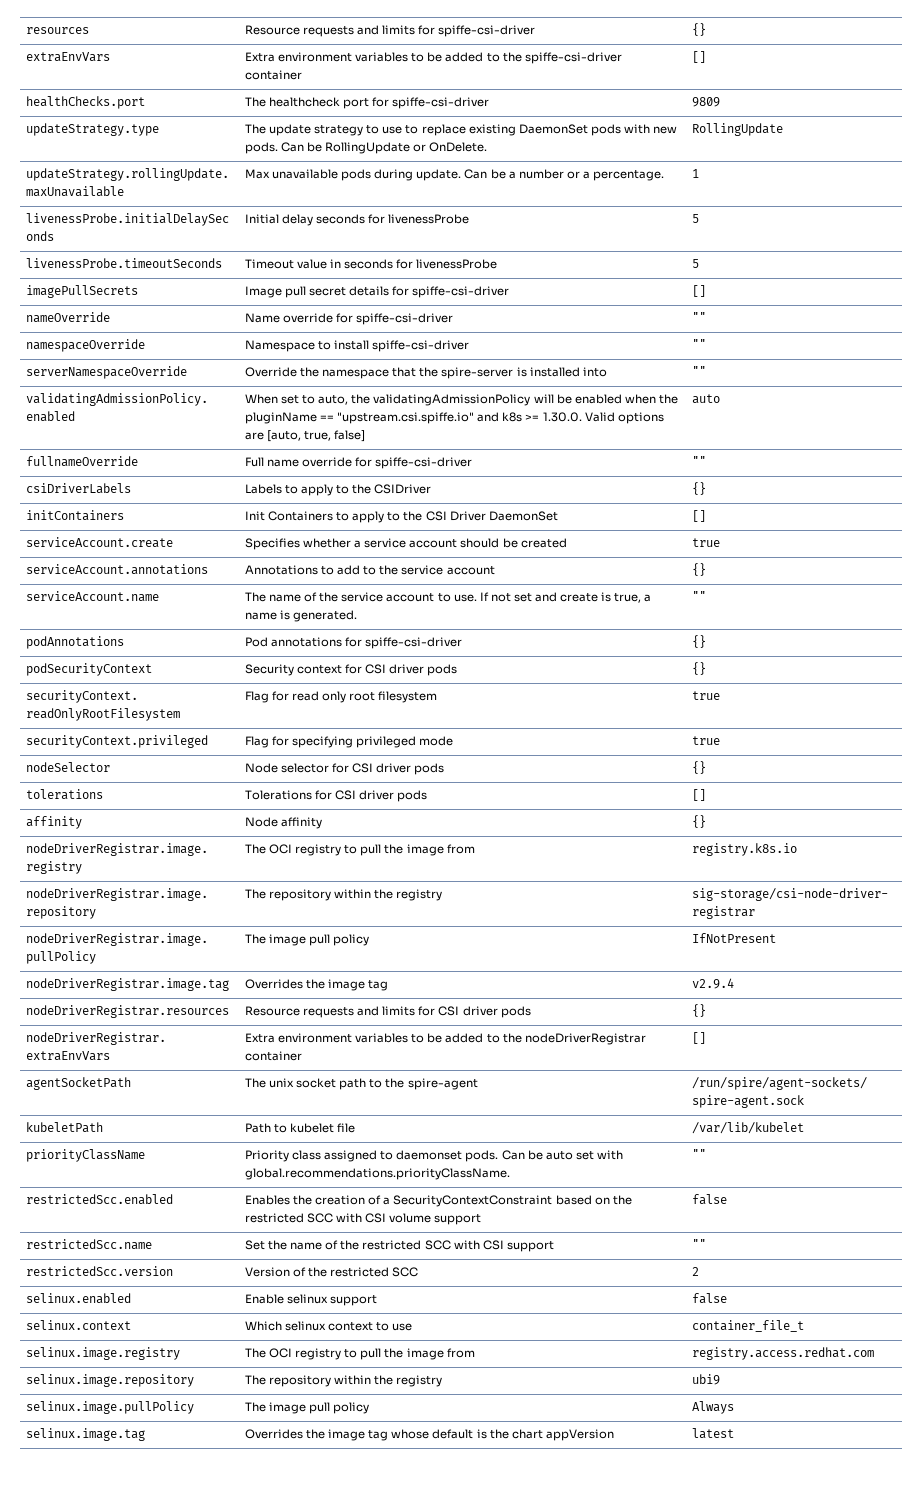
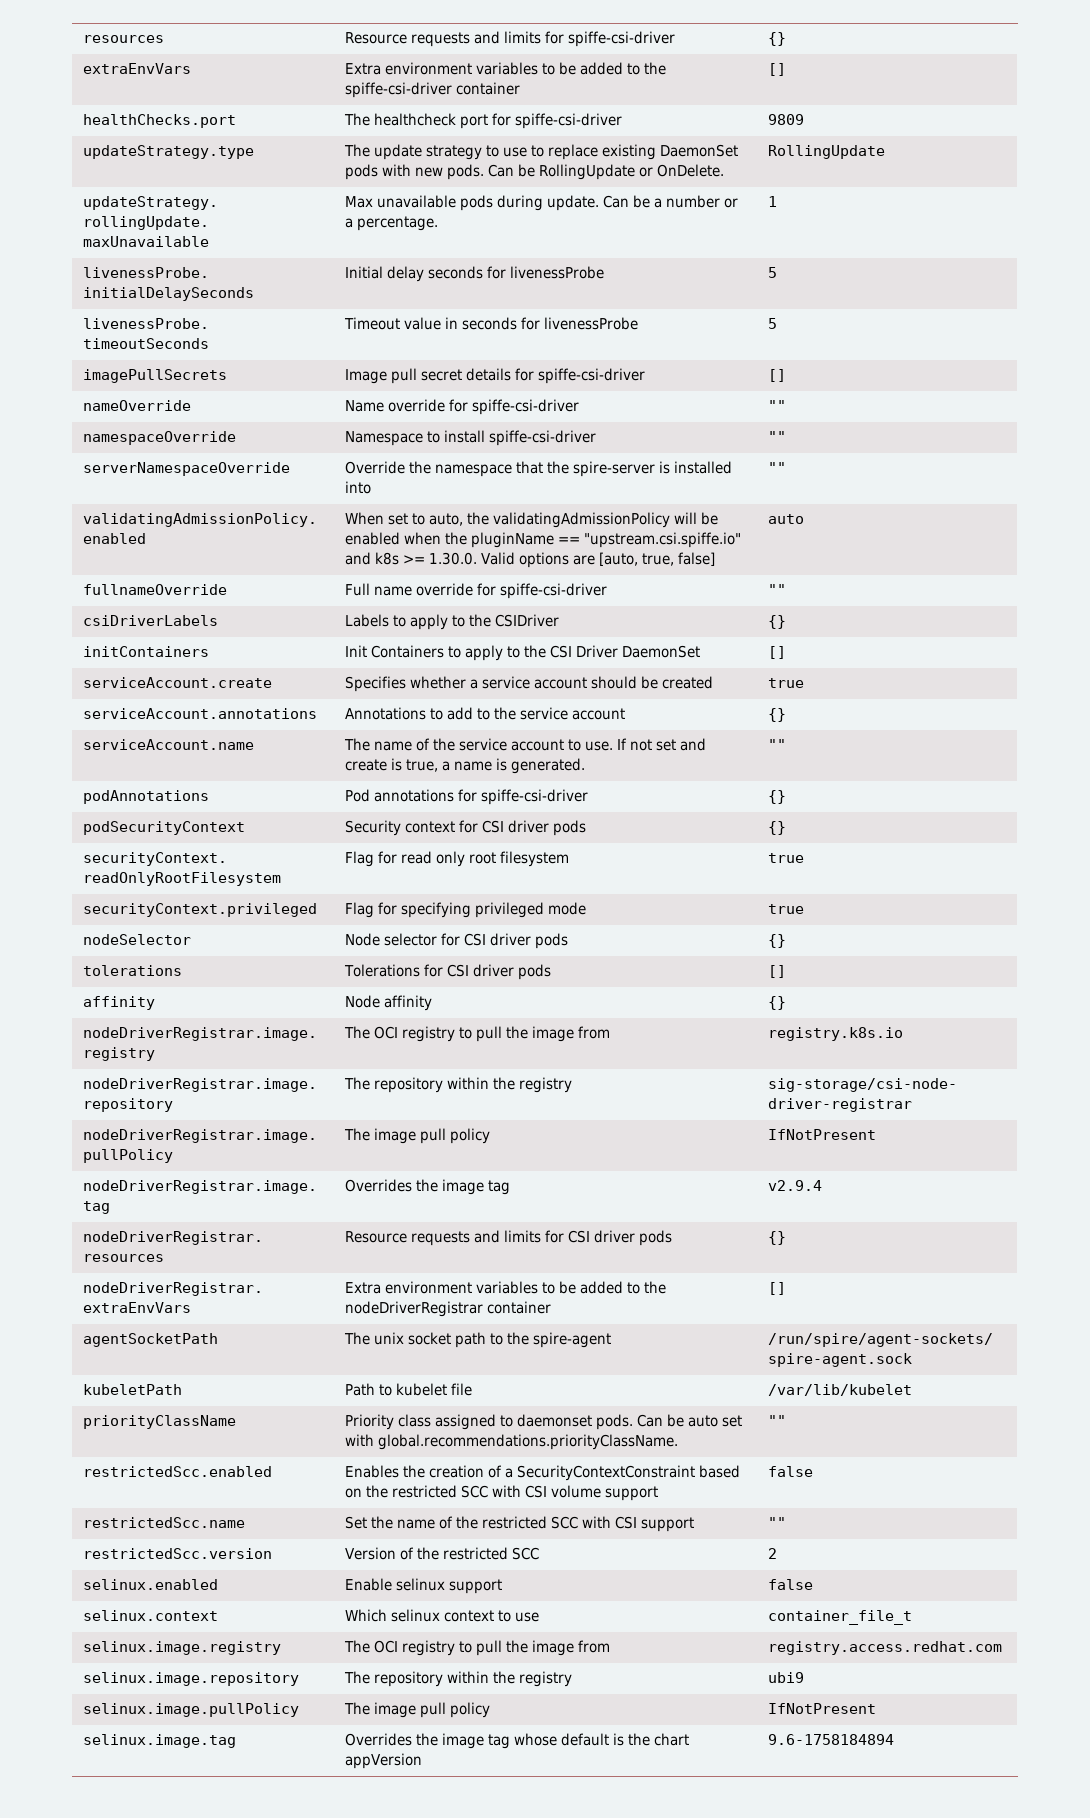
- selinux.image.pullPolicy | The image pull policy | Always
+ selinux.image.pullPolicy | The image pull policy | IfNotPresent
- selinux.image.tag | Overrides the image tag whose default is the chart appVersion | latest
+ selinux.image.tag | Overrides the image tag whose default is the chart appVersion | 9.6-1758184894

